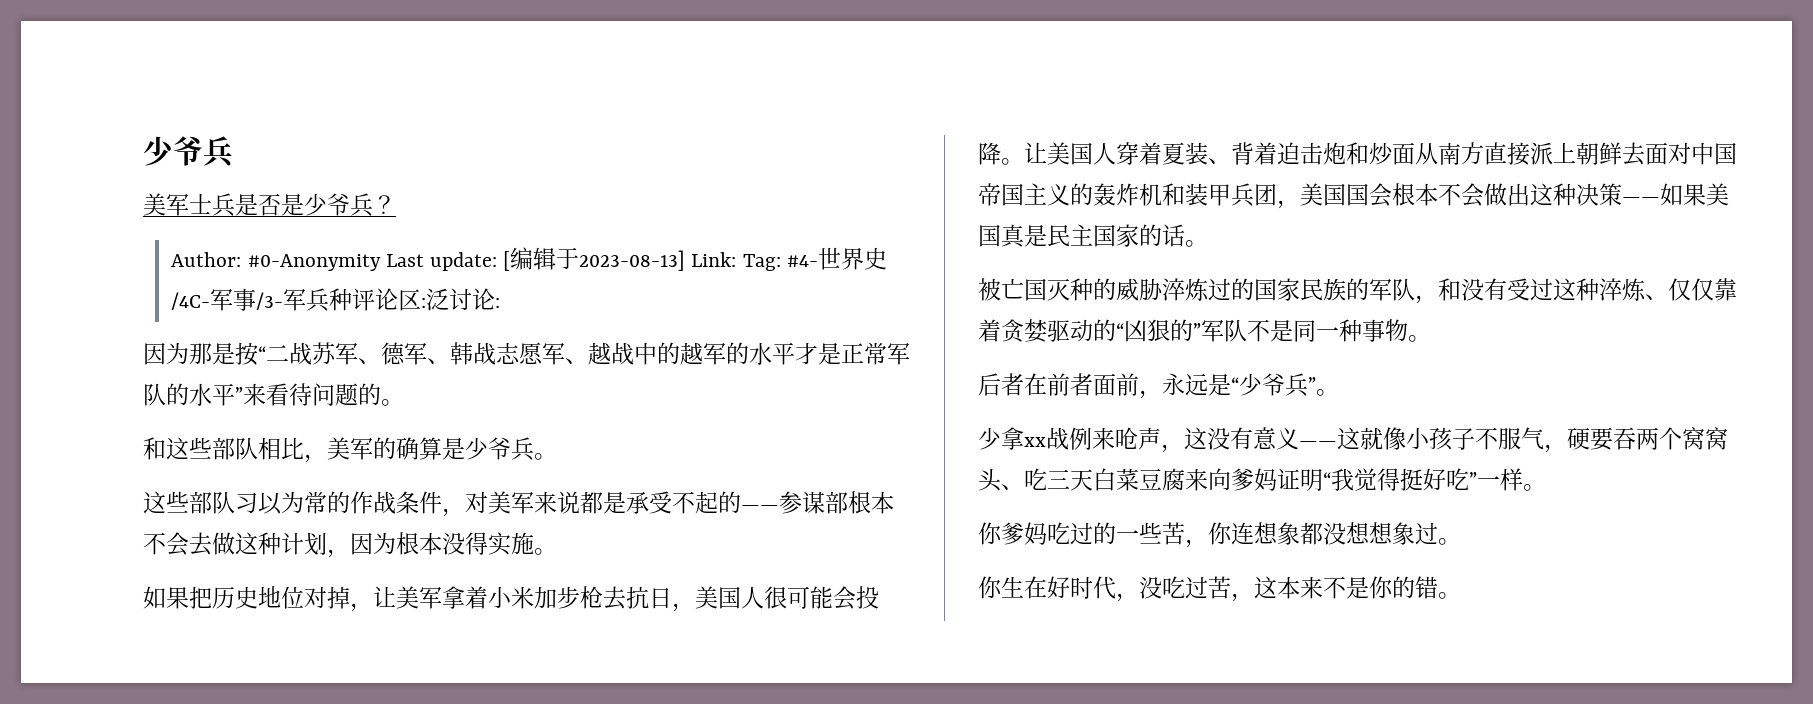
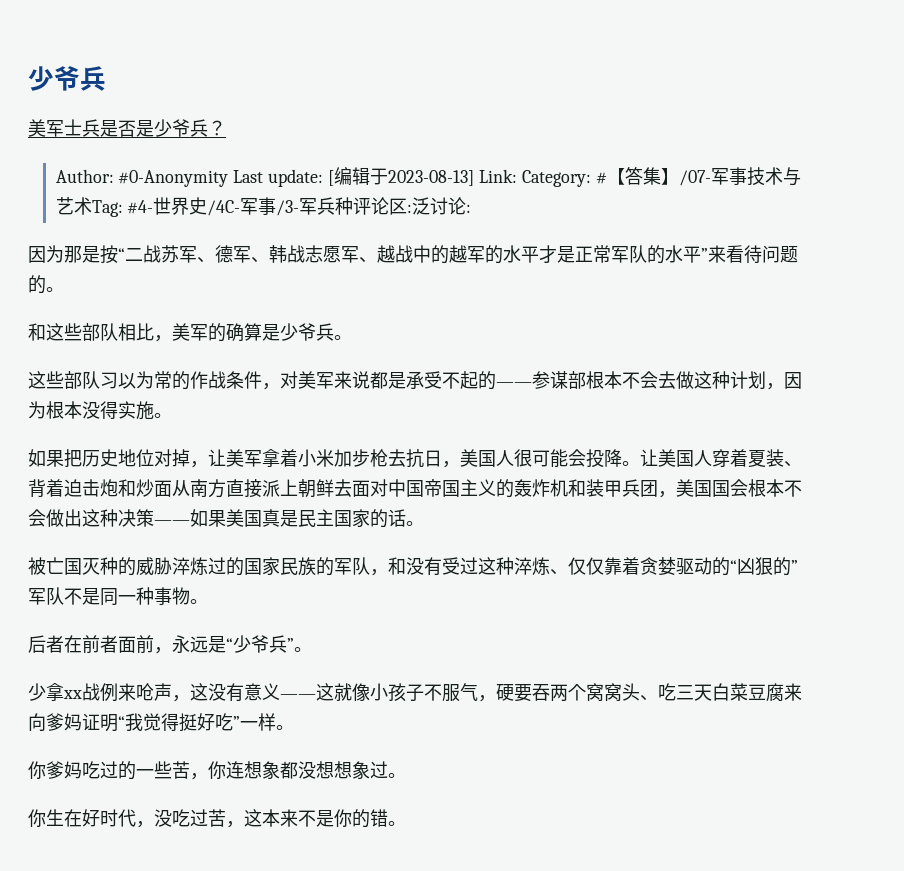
- Author: #0-Anonymity Last update: [编辑于2023-08-13] Link: Tag: #4-世界史/4C-军事/3-军兵种评论区:泛讨论:
+ Author: #0-Anonymity Last update: [编辑于2023-08-13] Link: Category: #【答集】/07-军事技术与艺术Tag: #4-世界史/4C-军事/3-军兵种评论区:泛讨论:

